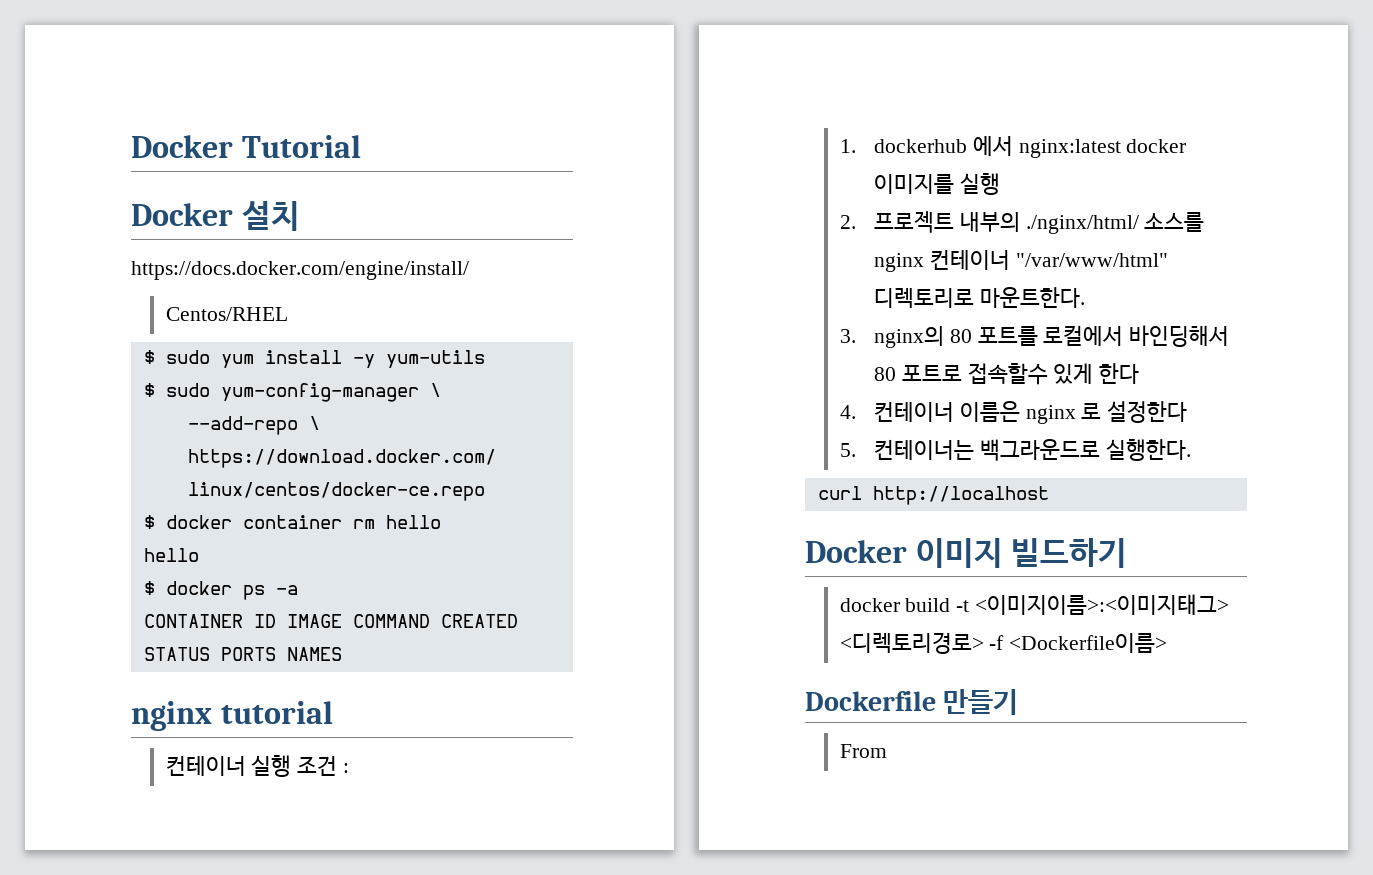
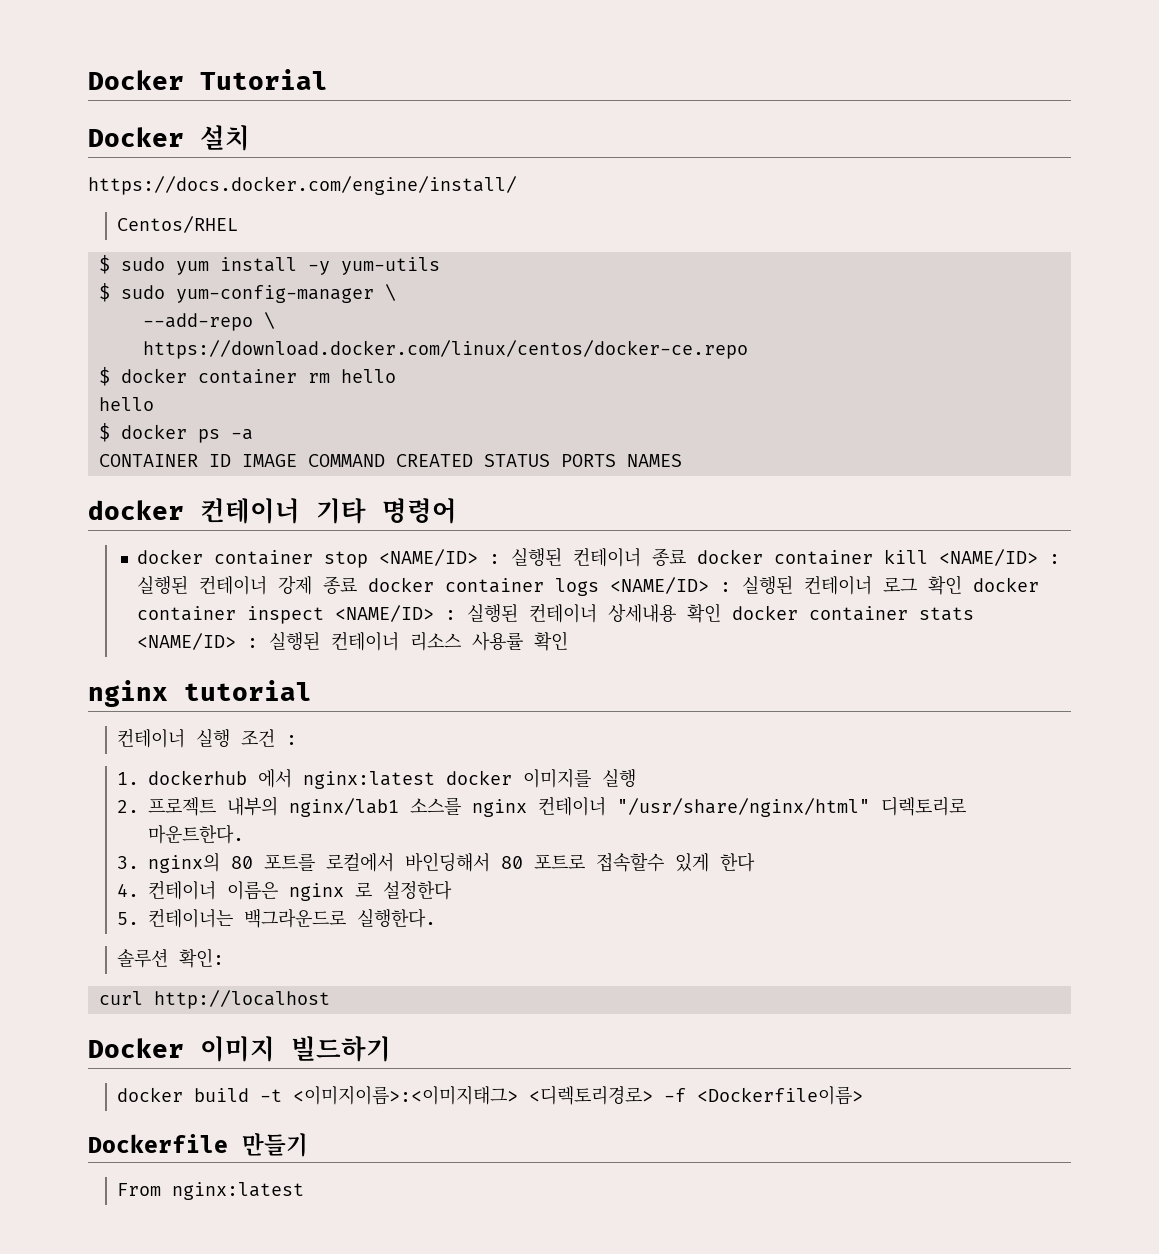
+ docker 컨테이너 기타 명령어
+ docker container stop <NAME/ID> : 실행된 컨테이너 종료 docker container kill <NAME/ID> : 실행된 컨테이너 강제 종료 docker container logs <NAME/ID> : 실행된 컨테이너 로그 확인 docker container inspect <NAME/ID> : 실행된 컨테이너 상세내용 확인 docker container stats <NAME/ID> : 실행된 컨테이너 리소스 사용률 확인
- 2. 프로젝트 내부의 ./nginx/html/ 소스를 nginx 컨테이너 "/var/www/html" 디렉토리로 마운트한다.
+ 2. 프로젝트 내부의 nginx/lab1 소스를 nginx 컨테이너 "/usr/share/nginx/html" 디렉토리로 마운트한다.
+ 솔루션 확인:
- From
+ From nginx:latest

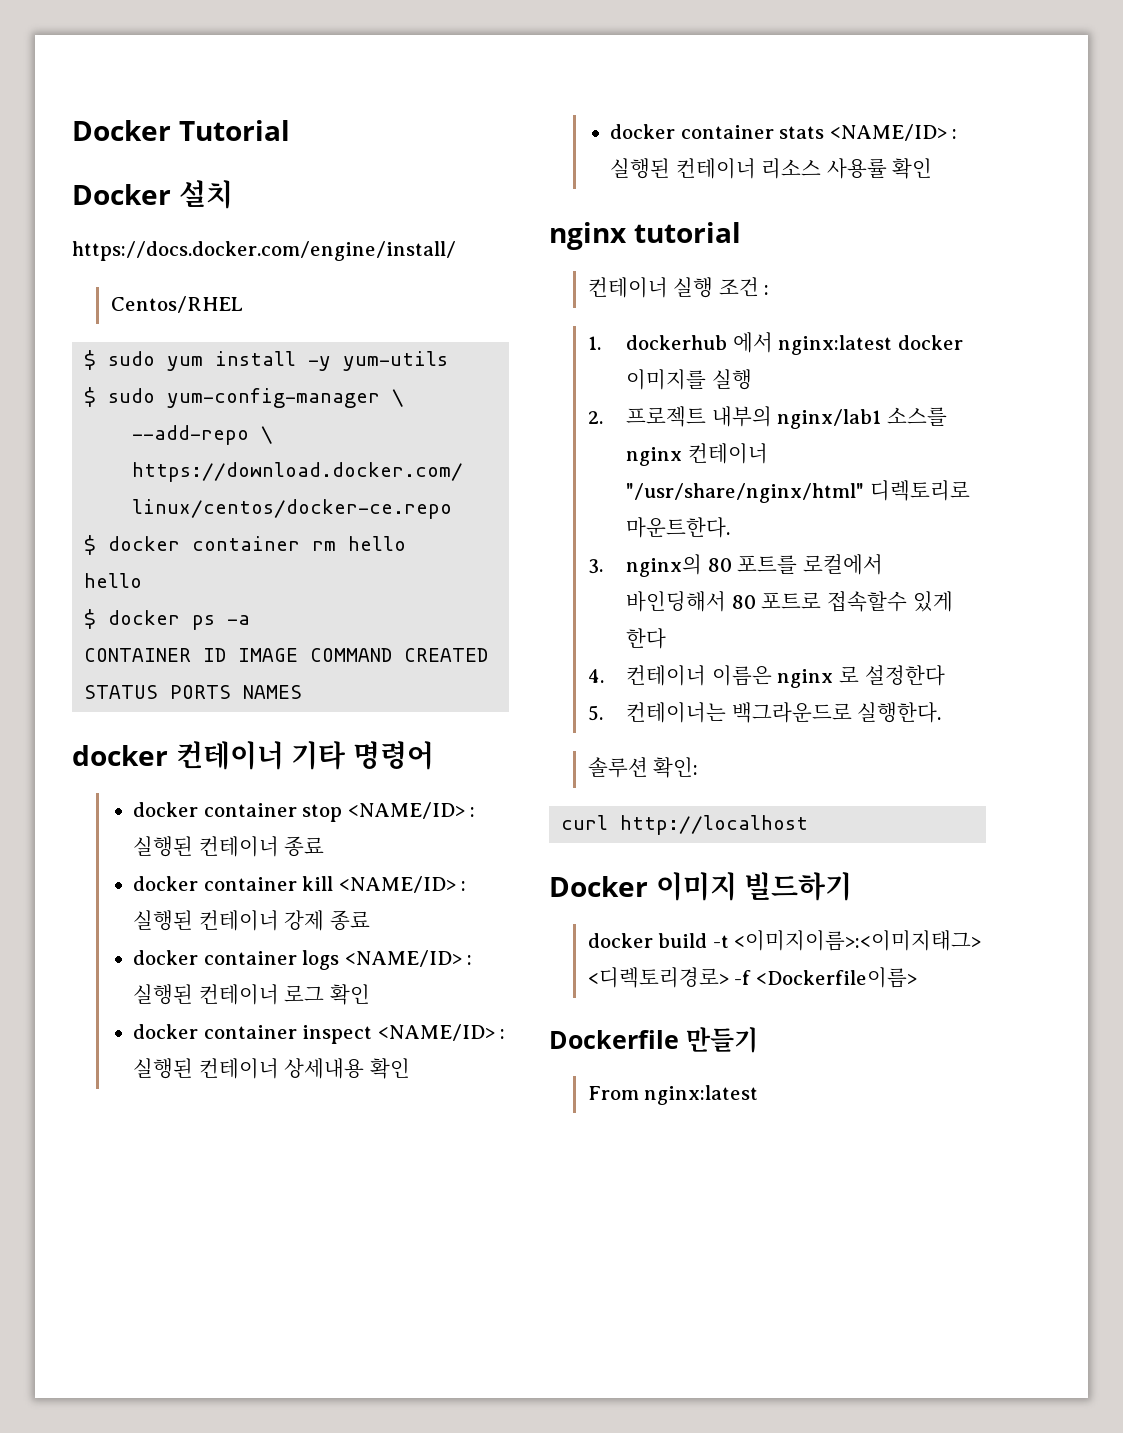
- docker container stop <NAME/ID> : 실행된 컨테이너 종료 docker container kill <NAME/ID> : 실행된 컨테이너 강제 종료 docker container logs <NAME/ID> : 실행된 컨테이너 로그 확인 docker container inspect <NAME/ID> : 실행된 컨테이너 상세내용 확인 docker container stats <NAME/ID> : 실행된 컨테이너 리소스 사용률 확인
+ docker container stop <NAME/ID> : 실행된 컨테이너 종료
+ docker container kill <NAME/ID> : 실행된 컨테이너 강제 종료
+ docker container logs <NAME/ID> : 실행된 컨테이너 로그 확인
+ docker container inspect <NAME/ID> : 실행된 컨테이너 상세내용 확인
+ docker container stats <NAME/ID> : 실행된 컨테이너 리소스 사용률 확인

